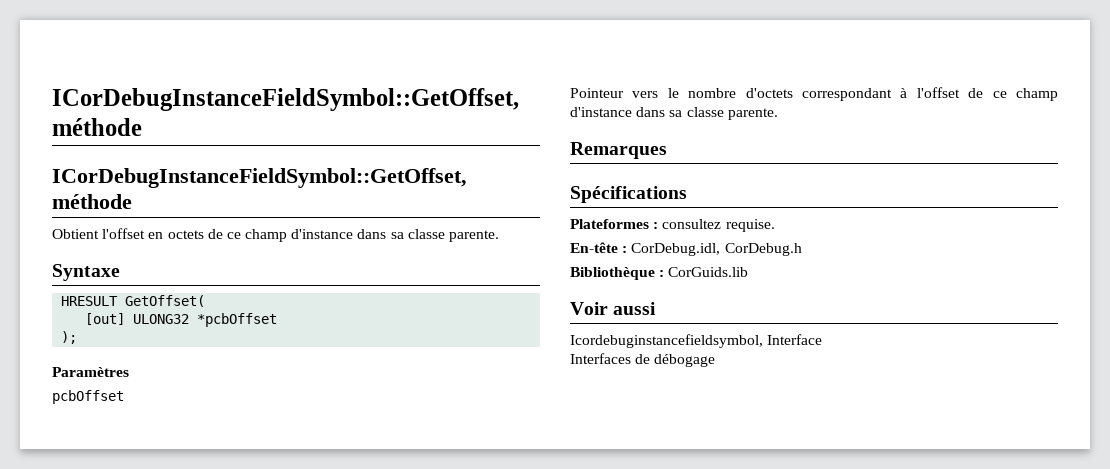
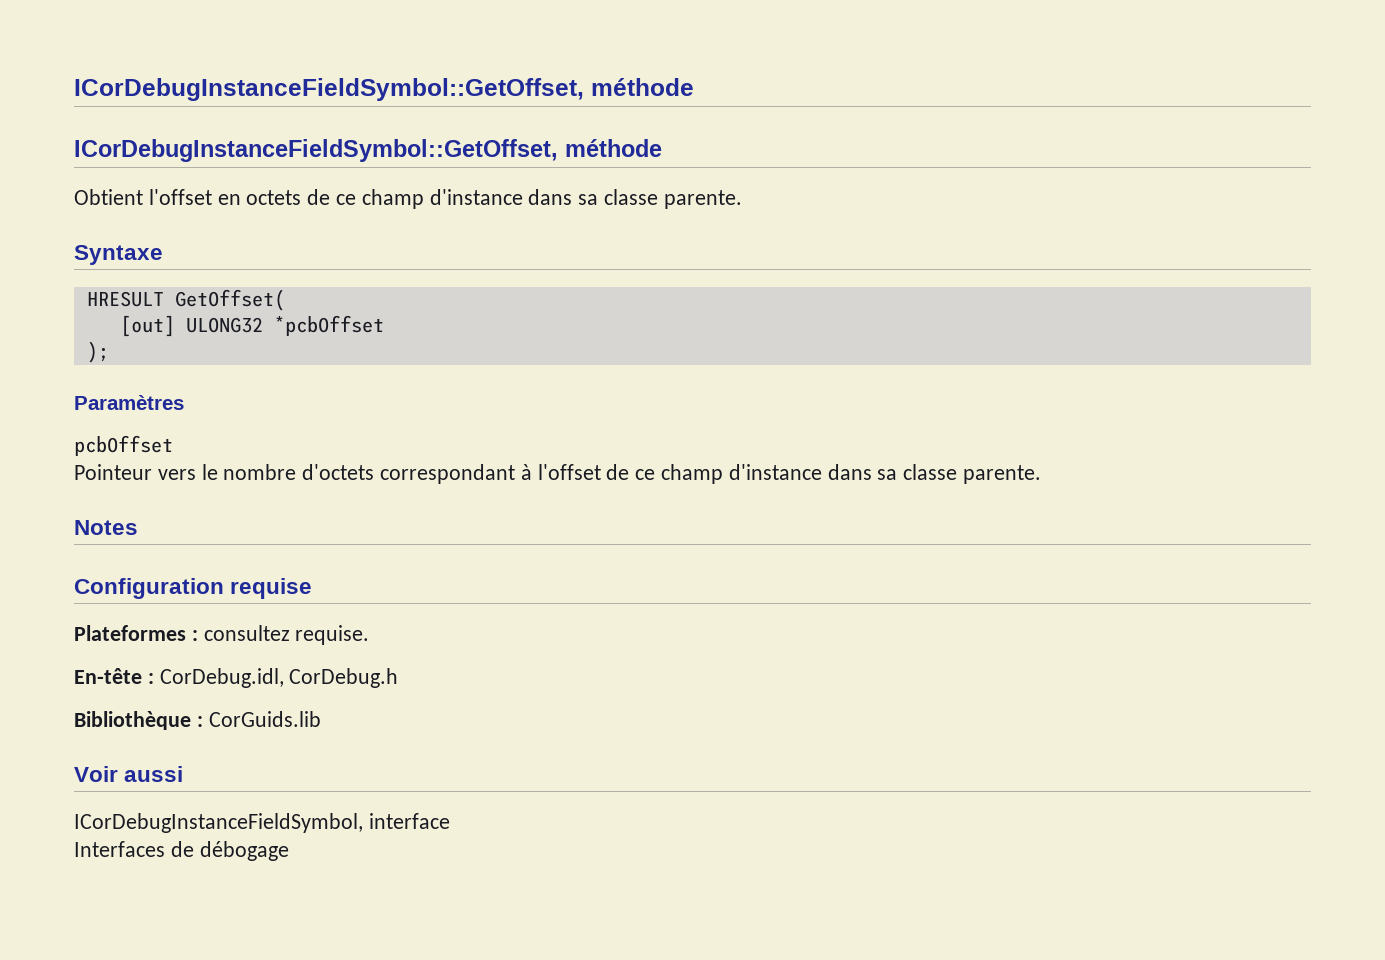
- Remarques
- Spécifications
+ Notes
+ Configuration requise
- Icordebuginstancefieldsymbol, Interface
+ ICorDebugInstanceFieldSymbol, interface

